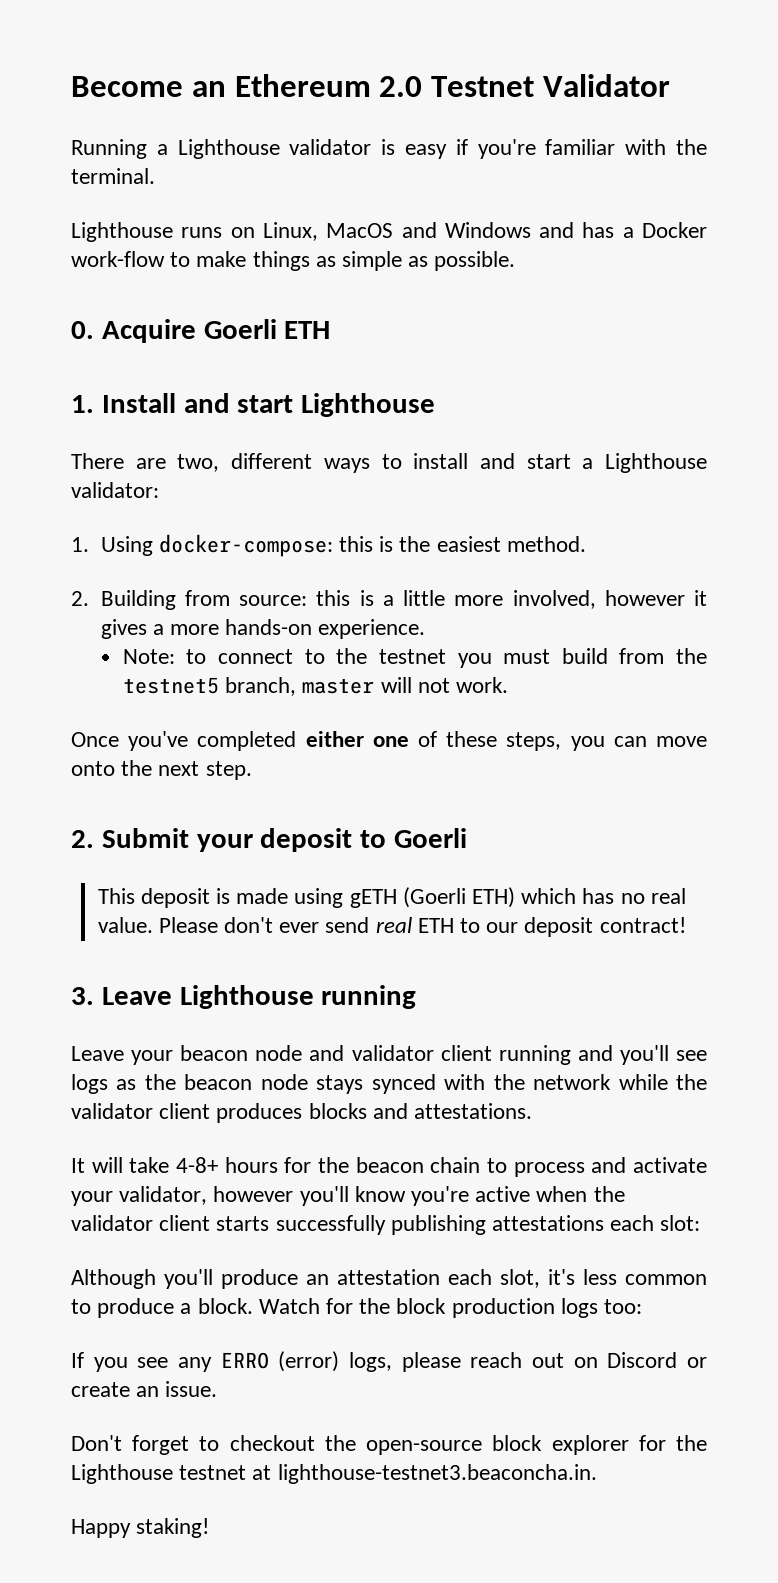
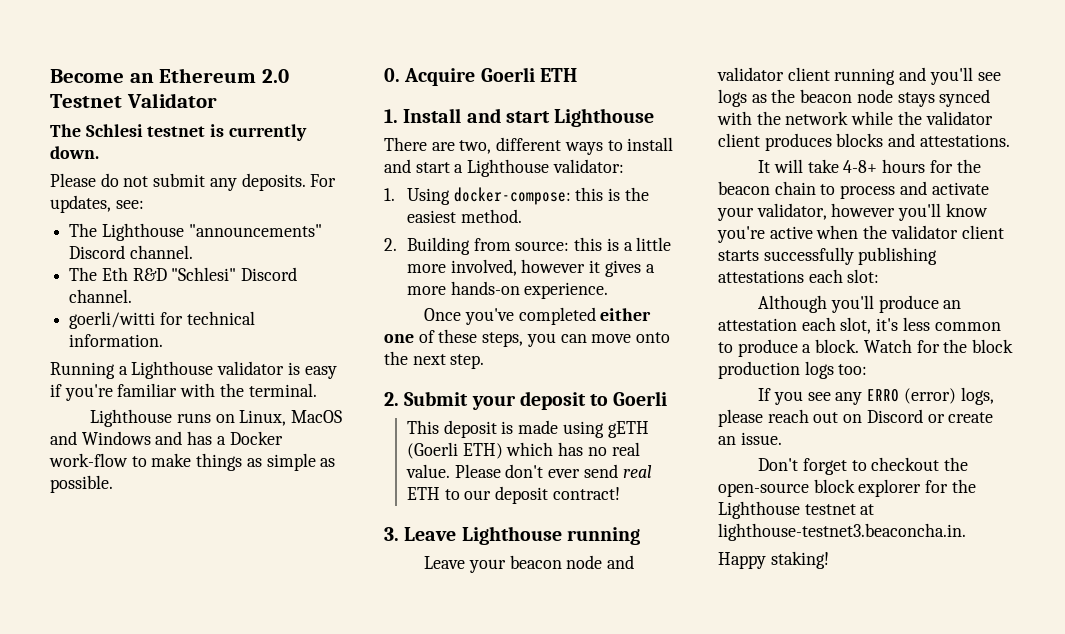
+ The Schlesi testnet is currently down.
+ Please do not submit any deposits. For updates, see:
+ The Lighthouse "announcements" Discord channel.
+ The Eth R&D "Schlesi" Discord channel.
+ goerli/witti for technical information.
- Note: to connect to the testnet you must build from the testnet5 branch, master will not work.

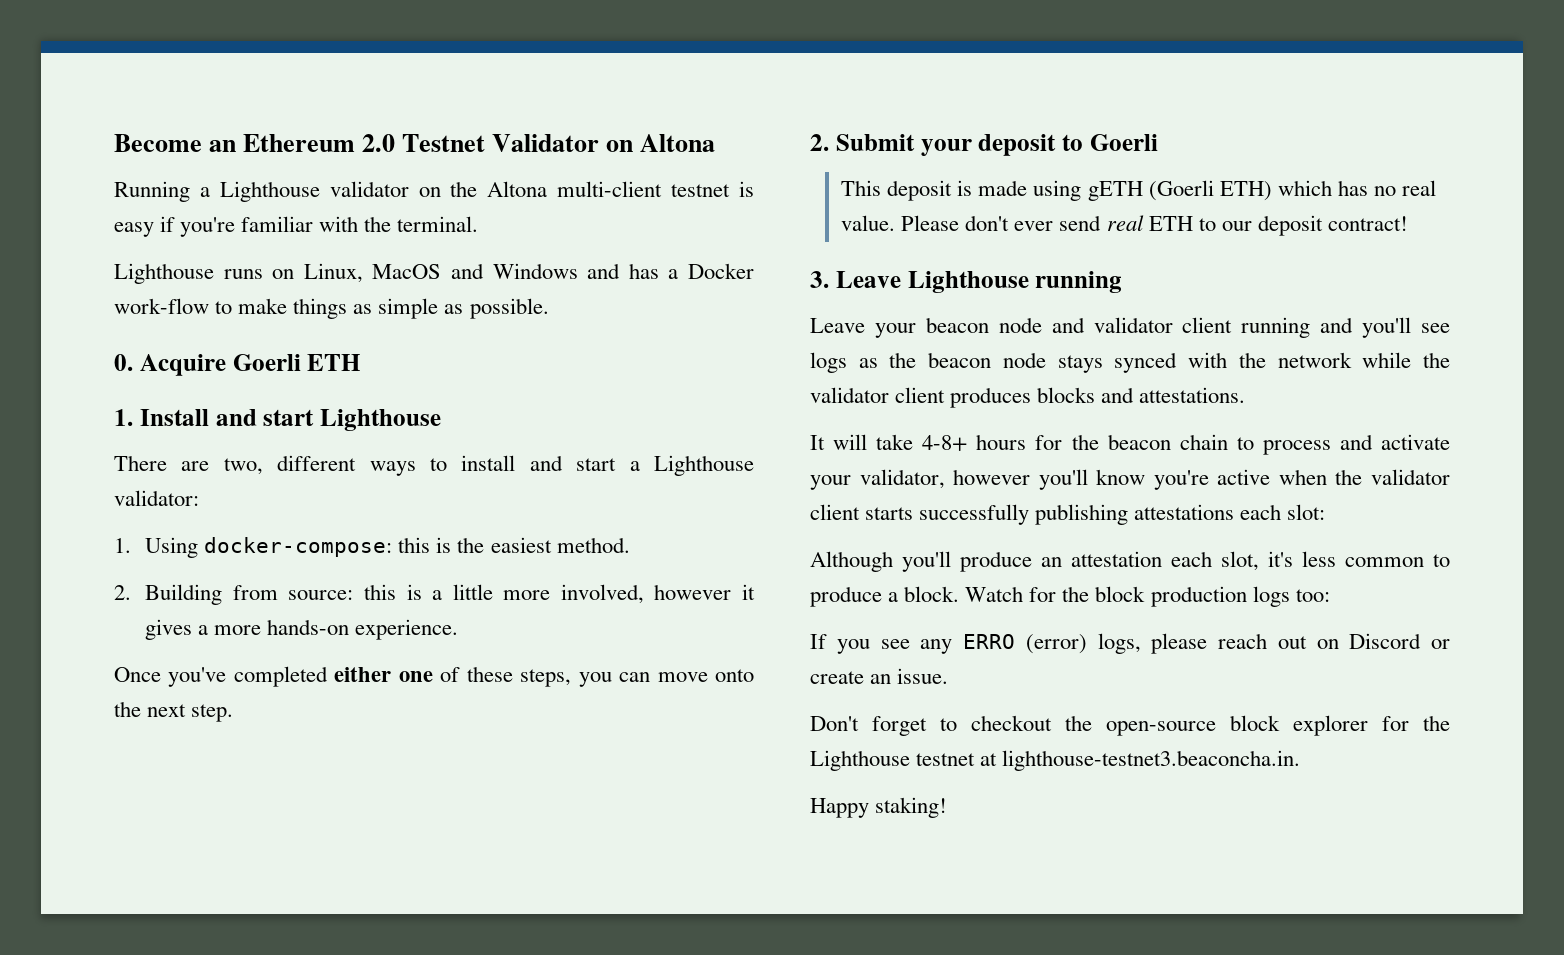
- Become an Ethereum 2.0 Testnet Validator
- The Schlesi testnet is currently down.
- Please do not submit any deposits. For updates, see:
- The Lighthouse "announcements" Discord channel.
- The Eth R&D "Schlesi" Discord channel.
- goerli/witti for technical information.
+ Become an Ethereum 2.0 Testnet Validator on Altona
- Running a Lighthouse validator is easy if you're familiar with the terminal.
+ Running a Lighthouse validator on the Altona multi-client testnet is easy if you're familiar with the terminal.

